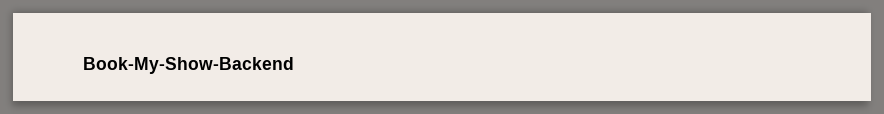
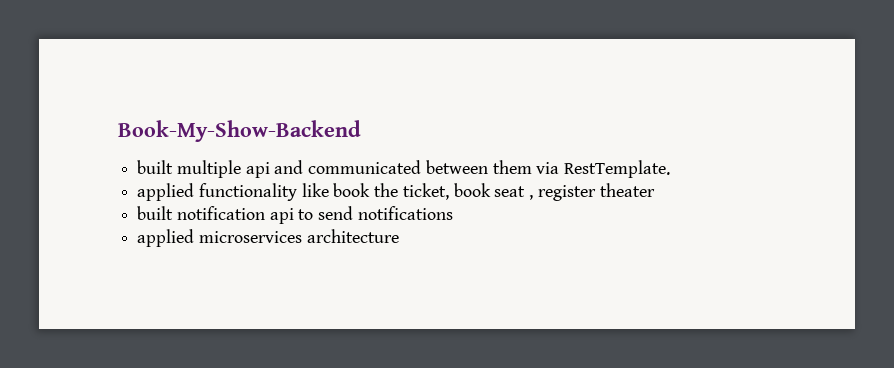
+ built multiple api and communicated between them via RestTemplate.
+ applied functionality like book the ticket, book seat , register theater
+ built notification api to send notifications
+ applied microservices architecture

